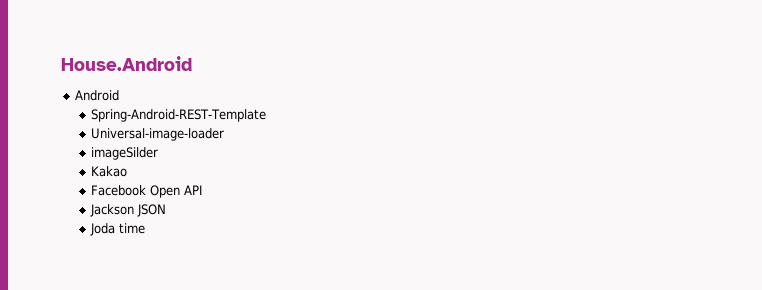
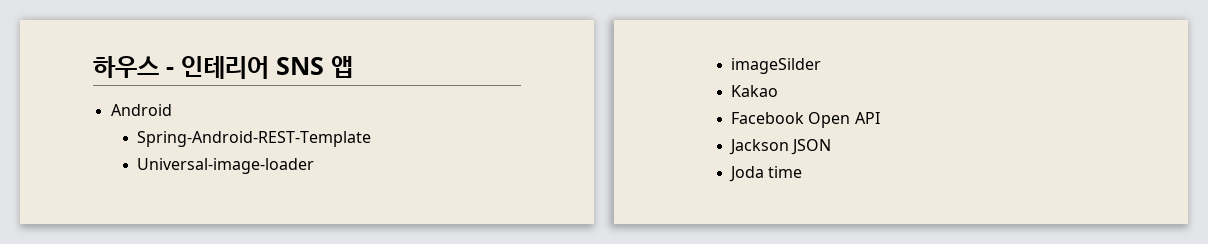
- House.Android
+ 하우스 - 인테리어 SNS 앱

